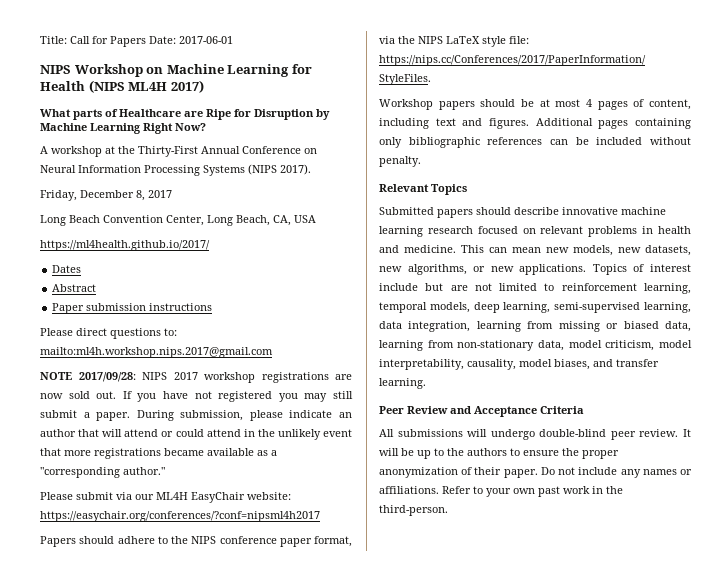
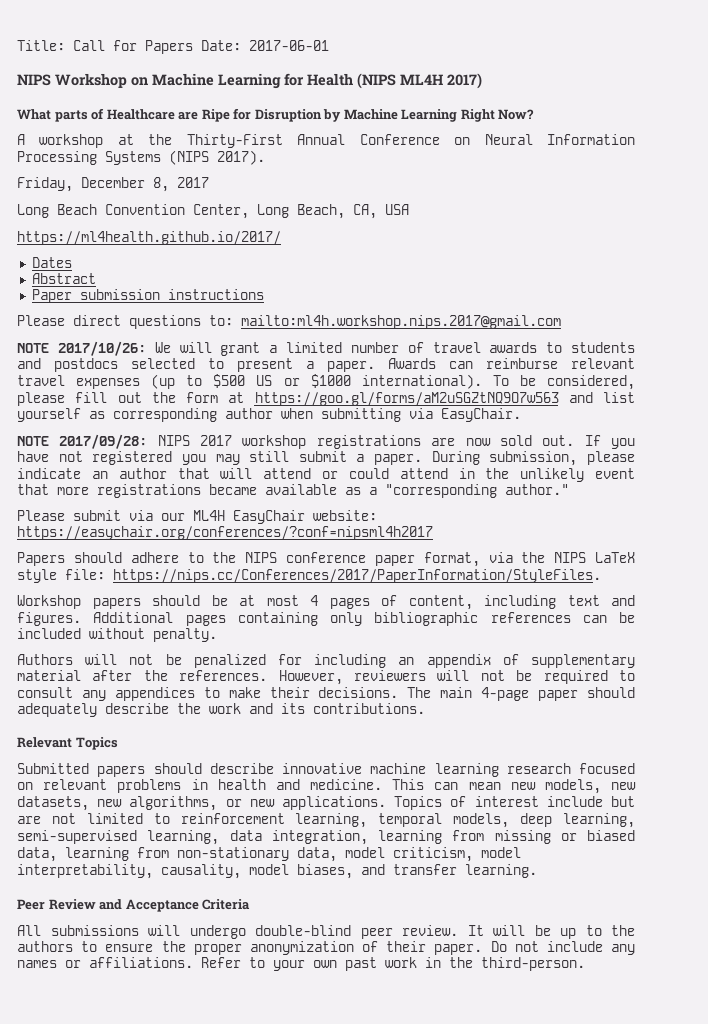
+ NOTE 2017/10/26: We will grant a limited number of travel awards to students and postdocs selected to present a paper. Awards can reimburse relevant travel expenses (up to $500 US or $1000 international). To be considered, please fill out the form at https://goo.gl/forms/aM2uSGZtNQ9O7w563 and list yourself as corresponding author when submitting via EasyChair.
+ Authors will not be penalized for including an appendix of supplementary material after the references. However, reviewers will not be required to consult any appendices to make their decisions. The main 4-page paper should adequately describe the work and its contributions.

